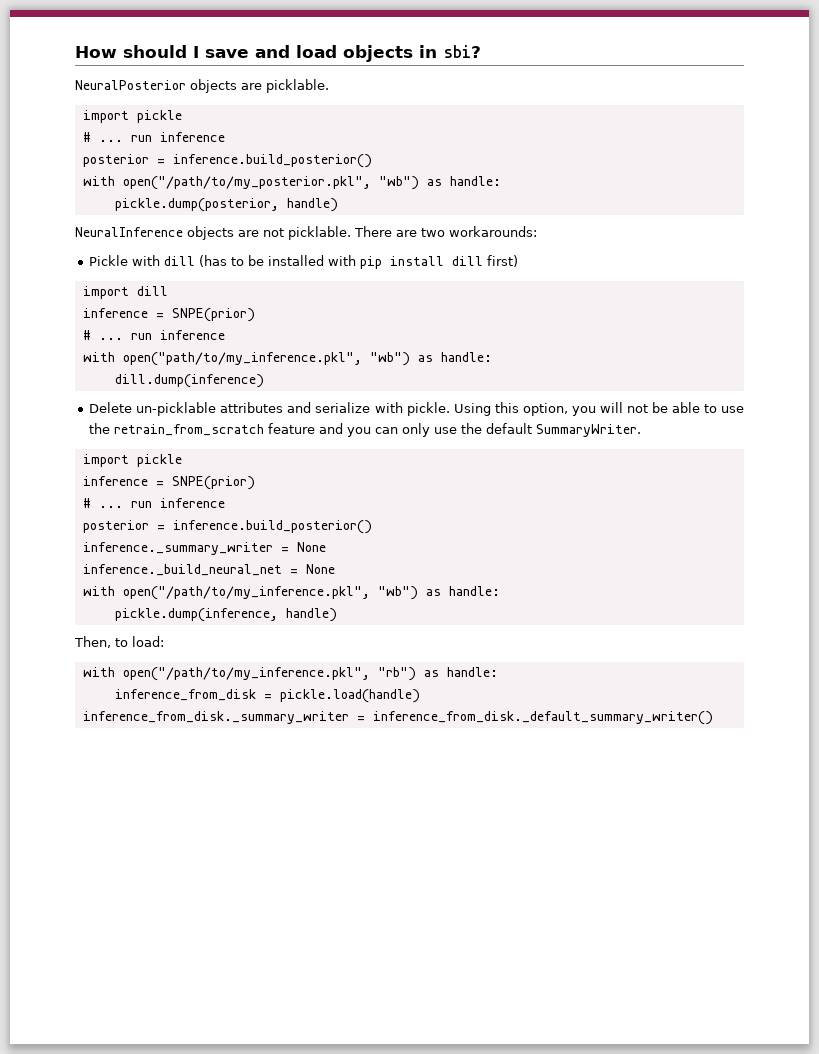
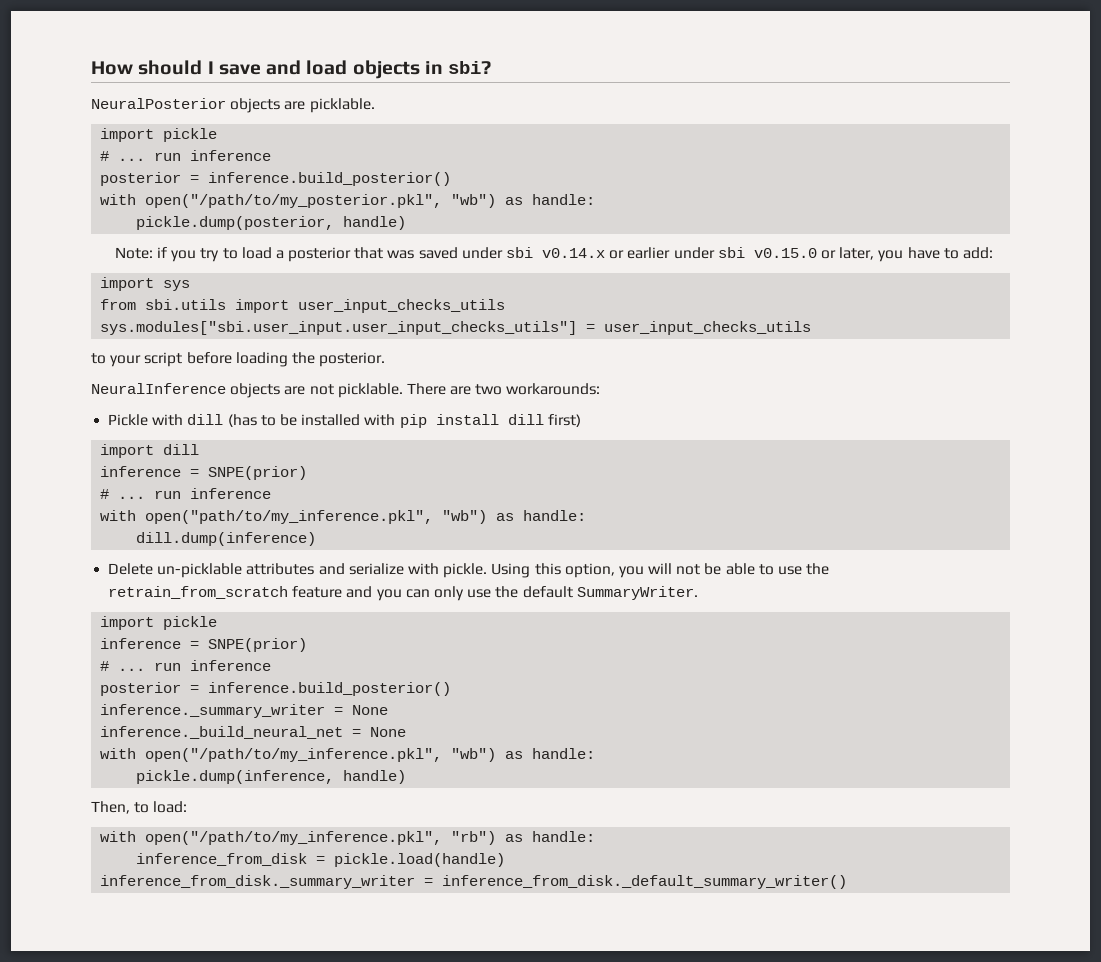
+ Note: if you try to load a posterior that was saved under sbi v0.14.x or earlier under sbi v0.15.0 or later, you have to add:
+ import sys
+ from sbi.utils import user_input_checks_utils
+ sys.modules["sbi.user_input.user_input_checks_utils"] = user_input_checks_utils
+ to your script before loading the posterior.

